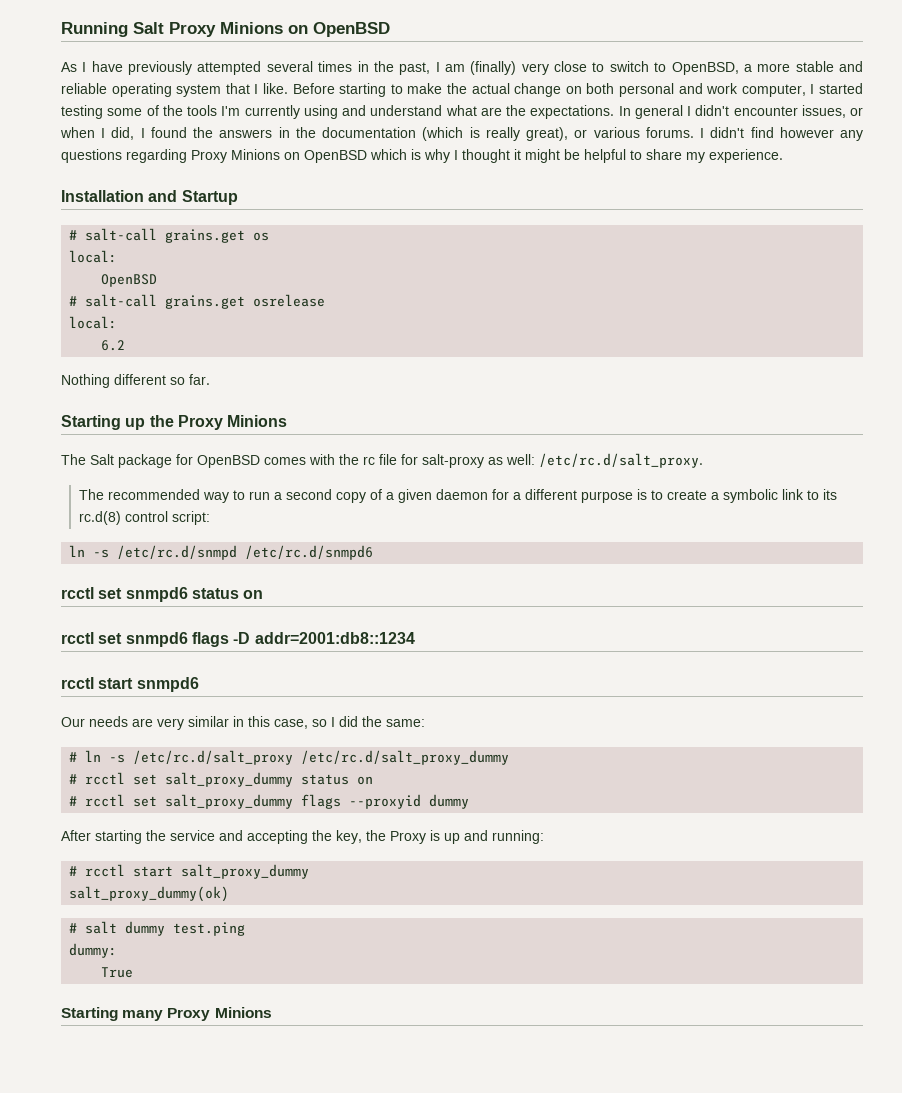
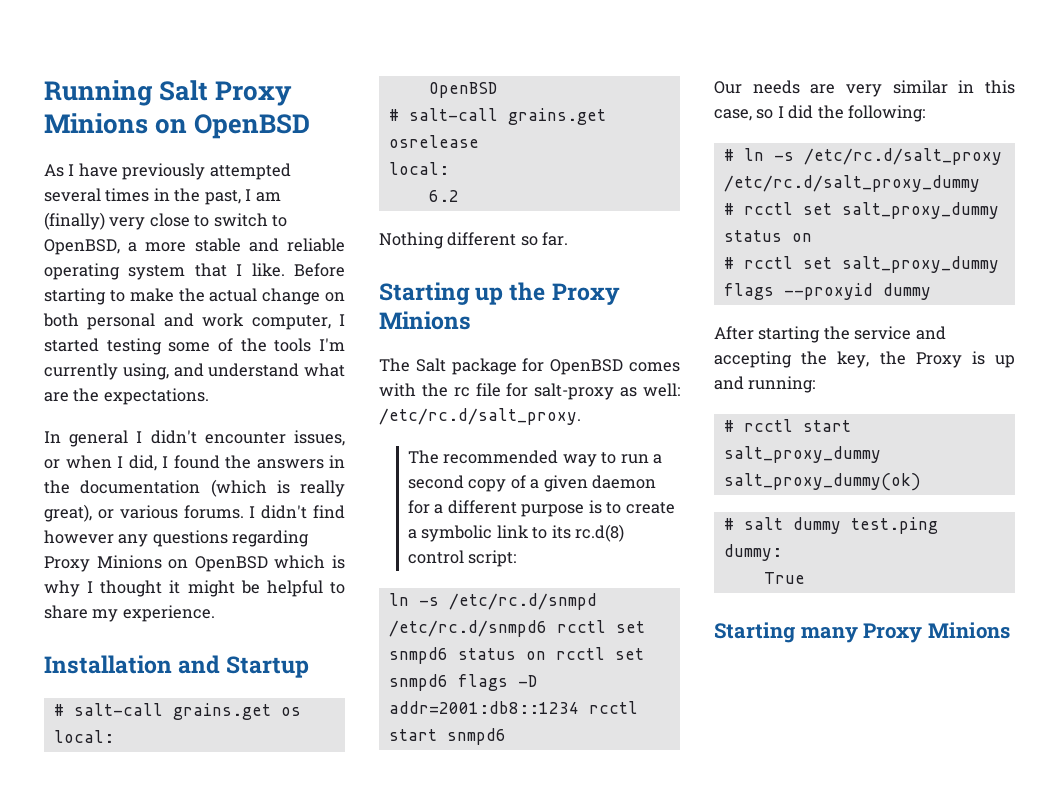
- Before starting to make the actual change on both personal and work computer, I started testing some of the tools I'm currently using and understand what are the expectations. In general I didn't encounter issues, or when I did, I found the answers in the documentation (which is really great), or various forums.
+ Before starting to make the actual change on both personal and work computer, I started testing some of the tools I'm currently using, and understand what are the expectations.
+ In general I didn't encounter issues, or when I did, I found the answers in the documentation (which is really great), or various forums.
- ln -s /etc/rc.d/snmpd /etc/rc.d/snmpd6
- rcctl set snmpd6 status on
- rcctl set snmpd6 flags -D addr=2001:db8::1234
- rcctl start snmpd6
+ ln -s /etc/rc.d/snmpd /etc/rc.d/snmpd6 rcctl set snmpd6 status on rcctl set snmpd6 flags -D addr=2001:db8::1234 rcctl start snmpd6
- Our needs are very similar in this case, so I did the same:
+ Our needs are very similar in this case, so I did the following:

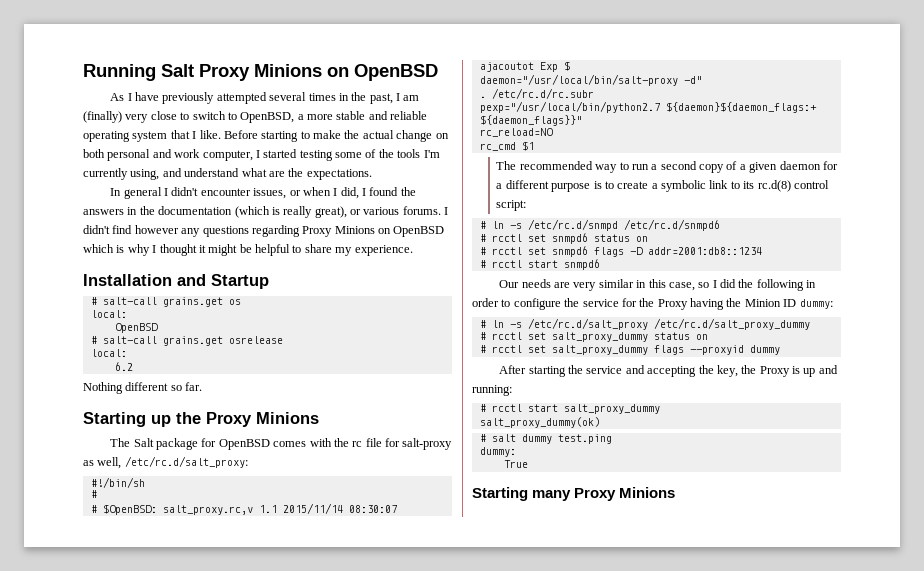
- The Salt package for OpenBSD comes with the rc file for salt-proxy as well: /etc/rc.d/salt_proxy.
+ The Salt package for OpenBSD comes with the rc file for salt-proxy as well, /etc/rc.d/salt_proxy:
+ #!/bin/sh
+ #
+ # $OpenBSD: salt_proxy.rc,v 1.1 2015/11/14 08:30:07 ajacoutot Exp $
+ daemon="/usr/local/bin/salt-proxy -d"
+ . /etc/rc.d/rc.subr
+ pexp="/usr/local/bin/python2.7 ${daemon}${daemon_flags:+ ${daemon_flags}}"
+ rc_reload=NO
+ rc_cmd $1
- ln -s /etc/rc.d/snmpd /etc/rc.d/snmpd6 rcctl set snmpd6 status on rcctl set snmpd6 flags -D addr=2001:db8::1234 rcctl start snmpd6
+ # ln -s /etc/rc.d/snmpd /etc/rc.d/snmpd6
+ # rcctl set snmpd6 status on
+ # rcctl set snmpd6 flags -D addr=2001:db8::1234
+ # rcctl start snmpd6
- Our needs are very similar in this case, so I did the following:
+ Our needs are very similar in this case, so I did the following in order to configure the service for the Proxy having the Minion ID dummy:

